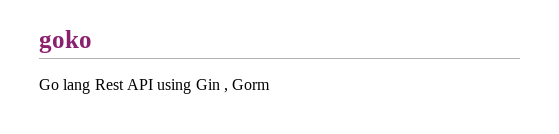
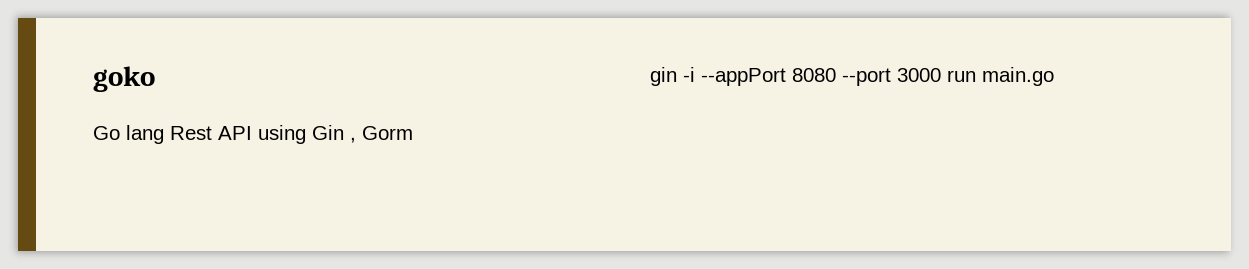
+ gin -i --appPort 8080 --port 3000 run main.go

